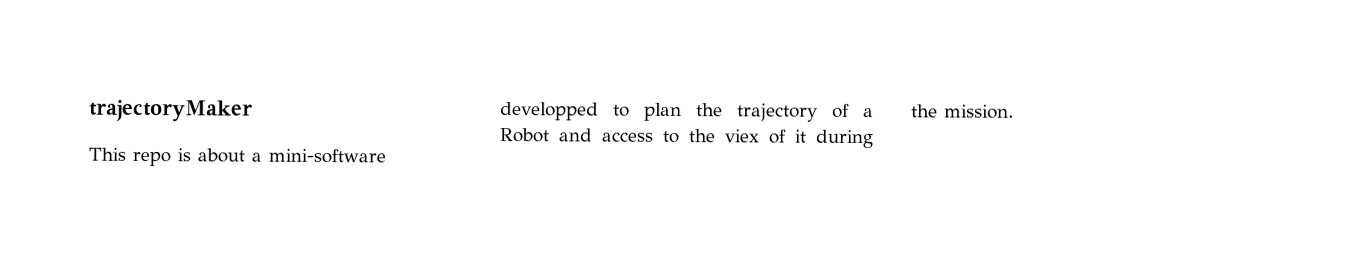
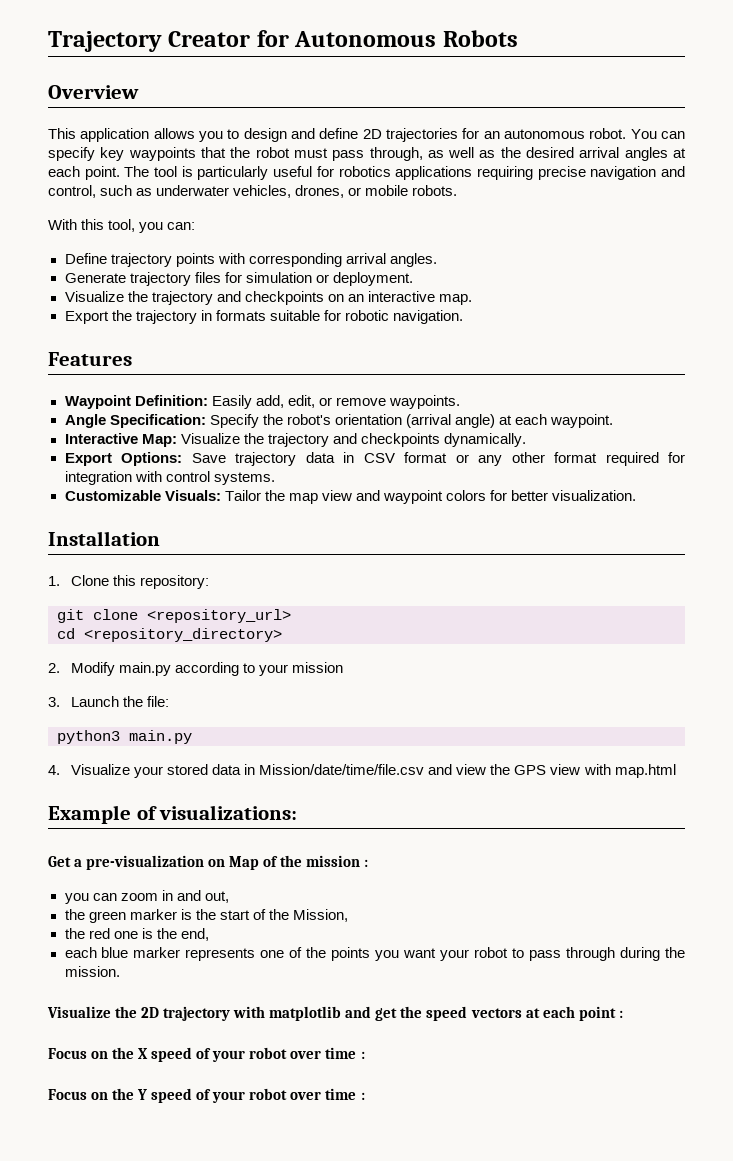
- trajectoryMaker
- This repo is about a mini-software developped to plan the trajectory of a Robot and access to the viex of it during the mission.
+ Trajectory Creator for Autonomous Robots
+ Overview
+ This application allows you to design and define 2D trajectories for an autonomous robot. You can specify key waypoints that the robot must pass through, as well as the desired arrival angles at each point. The tool is particularly useful for robotics applications requiring precise navigation and control, such as underwater vehicles, drones, or mobile robots.
+ With this tool, you can:
+ Define trajectory points with corresponding arrival angles.
+ Generate trajectory files for simulation or deployment.
+ Visualize the trajectory and checkpoints on an interactive map.
+ Export the trajectory in formats suitable for robotic navigation.
+ Features
+ Waypoint Definition: Easily add, edit, or remove waypoints.
+ Angle Specification: Specify the robot's orientation (arrival angle) at each waypoint.
+ Interactive Map: Visualize the trajectory and checkpoints dynamically.
+ Export Options: Save trajectory data in CSV format or any other format required for integration with control systems.
+ Customizable Visuals: Tailor the map view and waypoint colors for better visualization.
+ Installation
+ 1. Clone this repository:
+ git clone <repository_url>
+ cd <repository_directory>
+ 2. Modify main.py according to your mission
+ 3. Launch the file:
+ python3 main.py
+ 4. Visualize your stored data in Mission/date/time/file.csv and view the GPS view with map.html
+ Example of visualizations:
+ Get a pre-visualization on Map of the mission :
+ you can zoom in and out,
+ the green marker is the start of the Mission,
+ the red one is the end,
+ each blue marker represents one of the points you want your robot to pass through during the mission.
+ Visualize the 2D trajectory with matplotlib and get the speed vectors at each point :
+ Focus on the X speed of your robot over time :
+ Focus on the Y speed of your robot over time :

